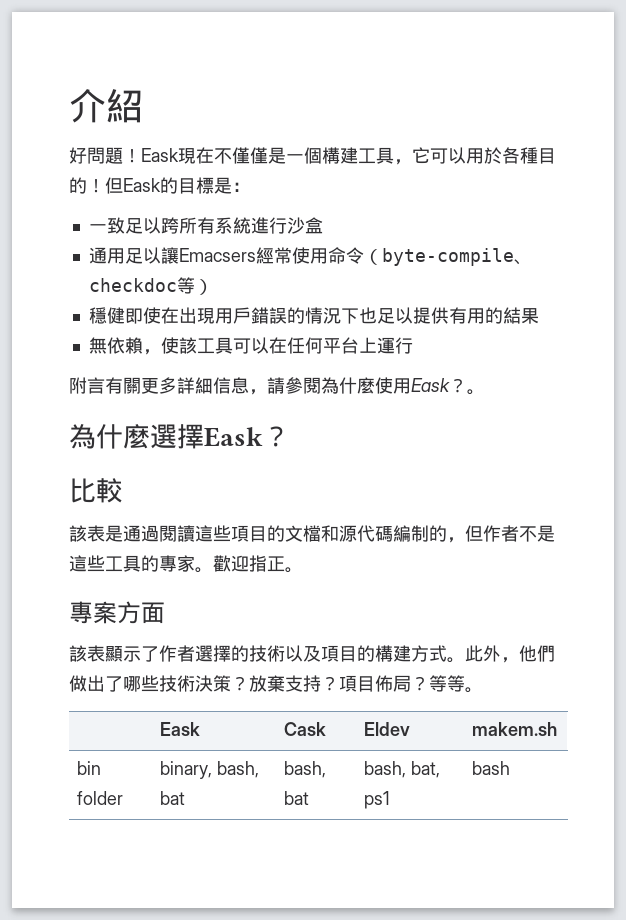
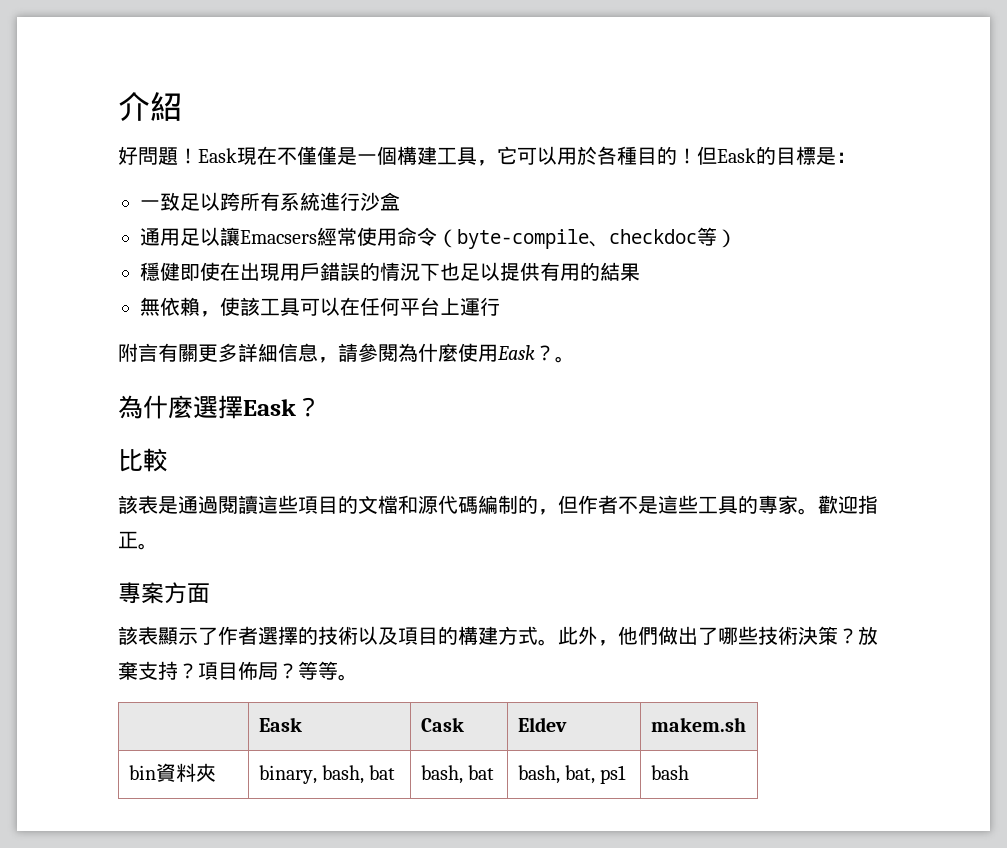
- bin folder | binary, bash, bat | bash, bat | bash, bat, ps1 | bash
+ bin資料夾 | binary, bash, bat | bash, bat | bash, bat, ps1 | bash

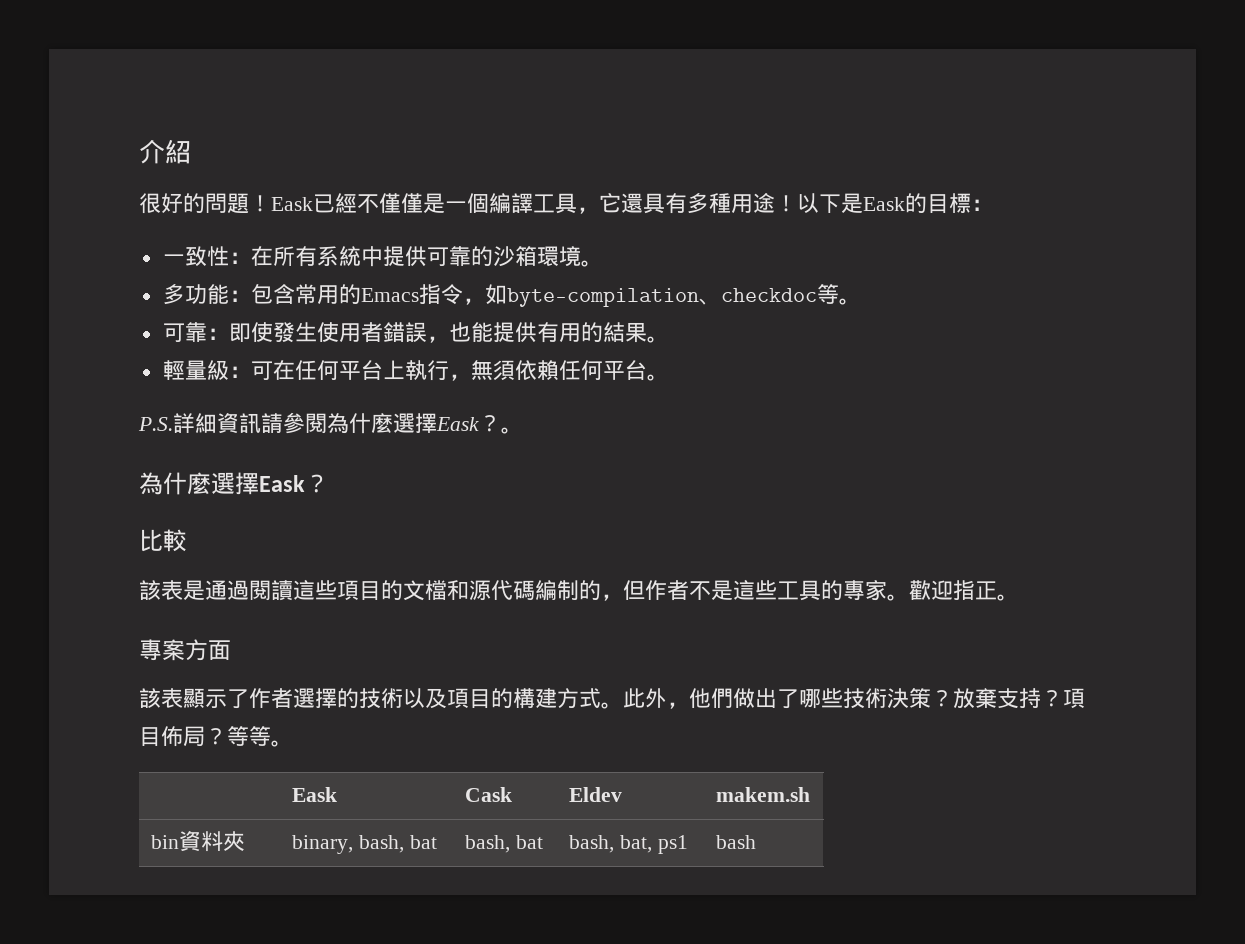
- 好問題！
+ 很好的問題！
- Eask現在不僅僅是一個構建工具，它可以用於各種目的！但Eask的目標是：
+ Eask已經不僅僅是一個編譯工具，它還具有多種用途！以下是Eask的目標：
- 一致足以跨所有系統進行沙盒
- 通用足以讓Emacsers經常使用命令（byte-compile、checkdoc等）
- 穩健即使在出現用戶錯誤的情況下也足以提供有用的結果
- 無依賴，使該工具可以在任何平台上運行
- 附言有關更多詳細信息，請參閱為什麼使用Eask？
+ 一致性：在所有系統中提供可靠的沙箱環境。
+ 多功能：包含常用的Emacs指令，如byte-compilation、checkdoc等。
+ 可靠：即使發生使用者錯誤，也能提供有用的結果。
+ 輕量級：可在任何平台上執行，無須依賴任何平台。
+ P.S.詳細資訊請參閱為什麼選擇Eask？

